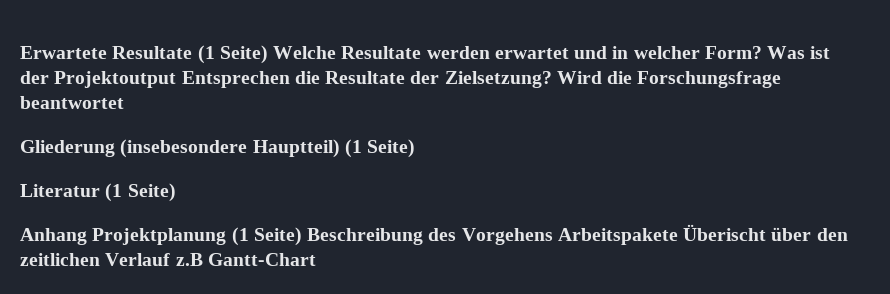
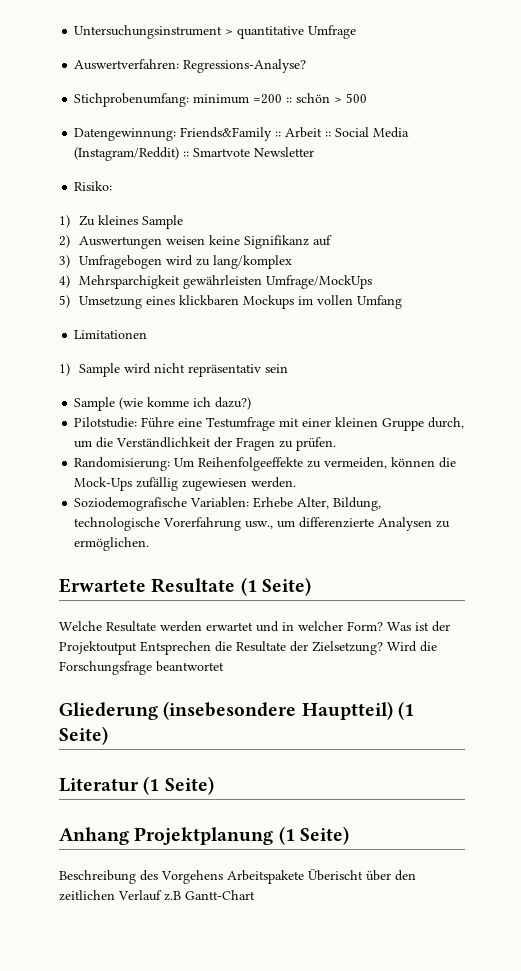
+ Untersuchungsinstrument > quantitative Umfrage
+ Auswertverfahren: Regressions-Analyse?
+ Stichprobenumfang: minimum =200 :: schön > 500
+ Datengewinnung: Friends&Family :: Arbeit :: Social Media (Instagram/Reddit) :: Smartvote Newsletter
+ Risiko:
+ 1) Zu kleines Sample
+ 2) Auswertungen weisen keine Signifikanz auf
+ 3) Umfragebogen wird zu lang/komplex
+ 4) Mehrsparchigkeit gewährleisten Umfrage/MockUps
+ 5) Umsetzung eines klickbaren Mockups im vollen Umfang
+ Limitationen
+ 1) Sample wird nicht repräsentativ sein
+ Sample (wie komme ich dazu?)
+ Pilotstudie: Führe eine Testumfrage mit einer kleinen Gruppe durch, um die Verständlichkeit der Fragen zu prüfen.
+ Randomisierung: Um Reihenfolgeeffekte zu vermeiden, können die Mock-Ups zufällig zugewiesen werden.
+ Soziodemografische Variablen: Erhebe Alter, Bildung, technologische Vorerfahrung usw., um differenzierte Analysen zu ermöglichen.
- Erwartete Resultate (1 Seite) Welche Resultate werden erwartet und in welcher Form?
+ Erwartete Resultate (1 Seite)
+ Welche Resultate werden erwartet und in welcher Form?
- Anhang Projektplanung (1 Seite) Beschreibung des Vorgehens Arbeitspakete Überischt über den zeitlichen Verlauf z.B Gantt-Chart
+ Anhang Projektplanung (1 Seite)
+ Beschreibung des Vorgehens Arbeitspakete Überischt über den zeitlichen Verlauf z.B Gantt-Chart

